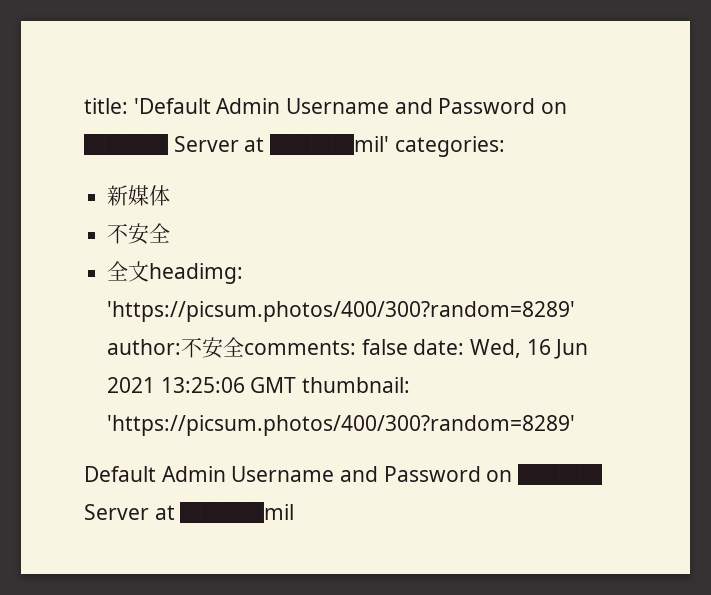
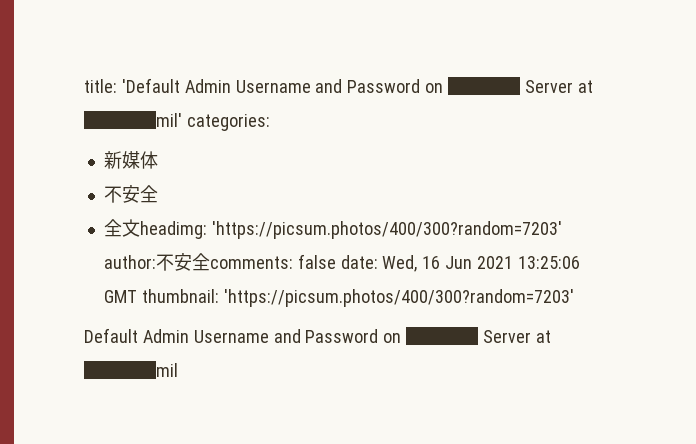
- 全文headimg: 'https://picsum.photos/400/300?random=8289' author:不安全comments: false date: Wed, 16 Jun 2021 13:25:06 GMT thumbnail: 'https://picsum.photos/400/300?random=8289'
+ 全文headimg: 'https://picsum.photos/400/300?random=7203' author:不安全comments: false date: Wed, 16 Jun 2021 13:25:06 GMT thumbnail: 'https://picsum.photos/400/300?random=7203'

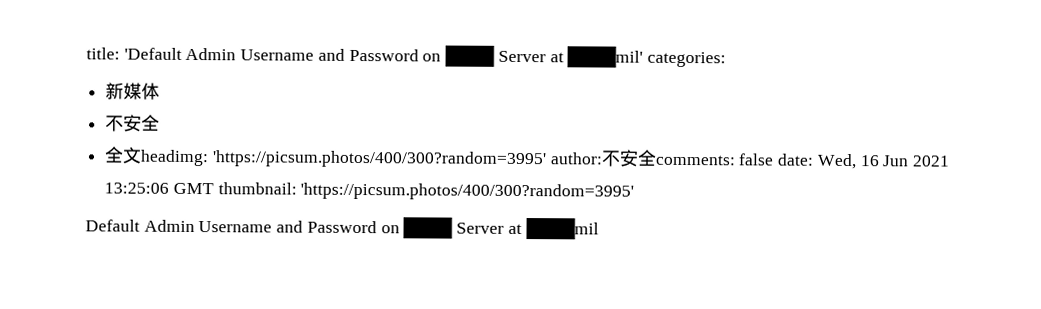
- 全文headimg: 'https://picsum.photos/400/300?random=7203' author:不安全comments: false date: Wed, 16 Jun 2021 13:25:06 GMT thumbnail: 'https://picsum.photos/400/300?random=7203'
+ 全文headimg: 'https://picsum.photos/400/300?random=3995' author:不安全comments: false date: Wed, 16 Jun 2021 13:25:06 GMT thumbnail: 'https://picsum.photos/400/300?random=3995'

